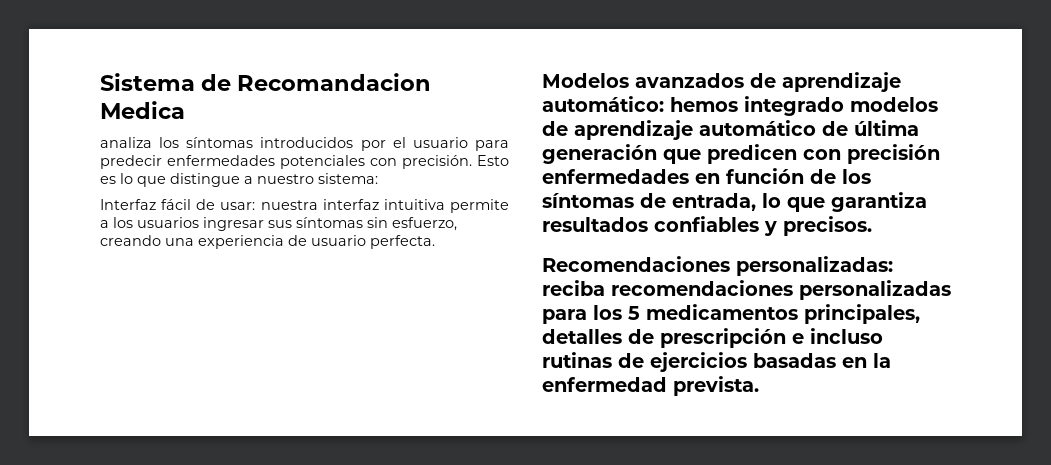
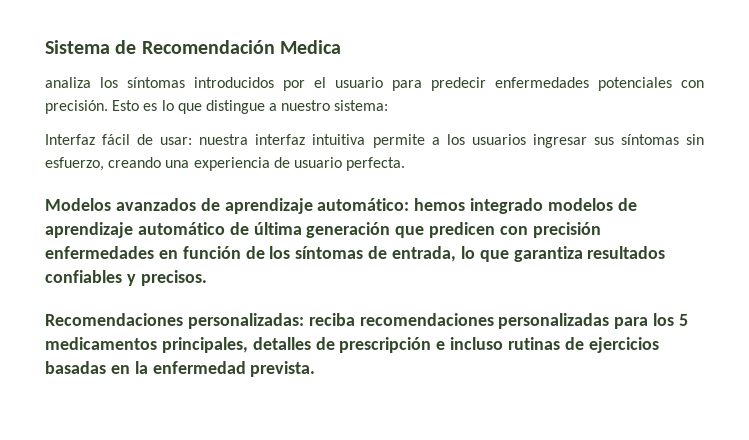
- Sistema de Recomandacion Medica
+ Sistema de Recomendación Medica

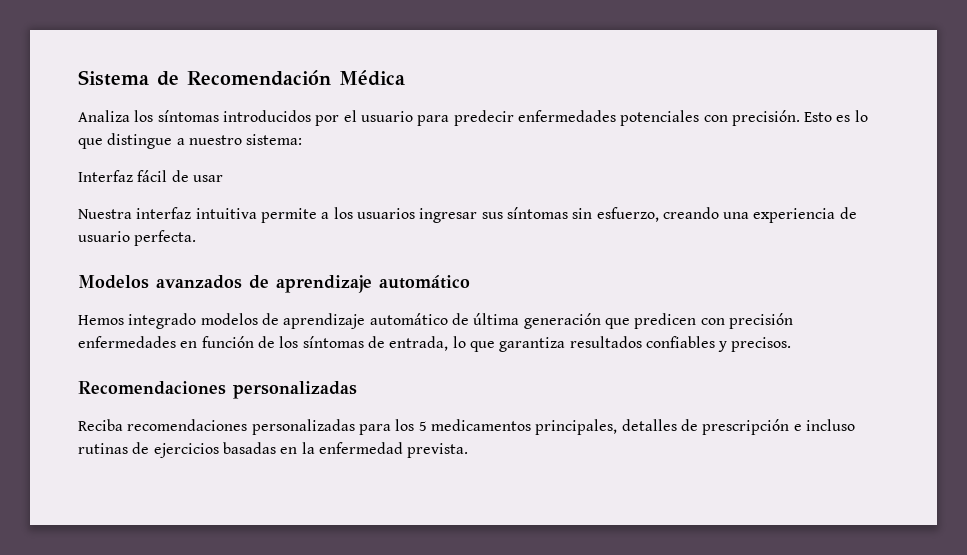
- Sistema de Recomendación Medica
- analiza los síntomas introducidos por el usuario para predecir enfermedades potenciales con precisión.
+ Sistema de Recomendación Médica
+ Analiza los síntomas introducidos por el usuario para predecir enfermedades potenciales con precisión.
- Interfaz fácil de usar: nuestra interfaz intuitiva permite a los usuarios ingresar sus síntomas sin esfuerzo, creando una experiencia de usuario perfecta.
+ Interfaz fácil de usar
+ Nuestra interfaz intuitiva permite a los usuarios ingresar sus síntomas sin esfuerzo, creando una experiencia de usuario perfecta.
- Modelos avanzados de aprendizaje automático: hemos integrado modelos de aprendizaje automático de última generación que predicen con precisión enfermedades en función de los síntomas de entrada, lo que garantiza resultados confiables y precisos.
+ Modelos avanzados de aprendizaje automático
+ Hemos integrado modelos de aprendizaje automático de última generación que predicen con precisión enfermedades en función de los síntomas de entrada, lo que garantiza resultados confiables y precisos.
- Recomendaciones personalizadas: reciba recomendaciones personalizadas para los 5 medicamentos principales, detalles de prescripción e incluso rutinas de ejercicios basadas en la enfermedad prevista.
+ Recomendaciones personalizadas
+ Reciba recomendaciones personalizadas para los 5 medicamentos principales, detalles de prescripción e incluso rutinas de ejercicios basadas en la enfermedad prevista.

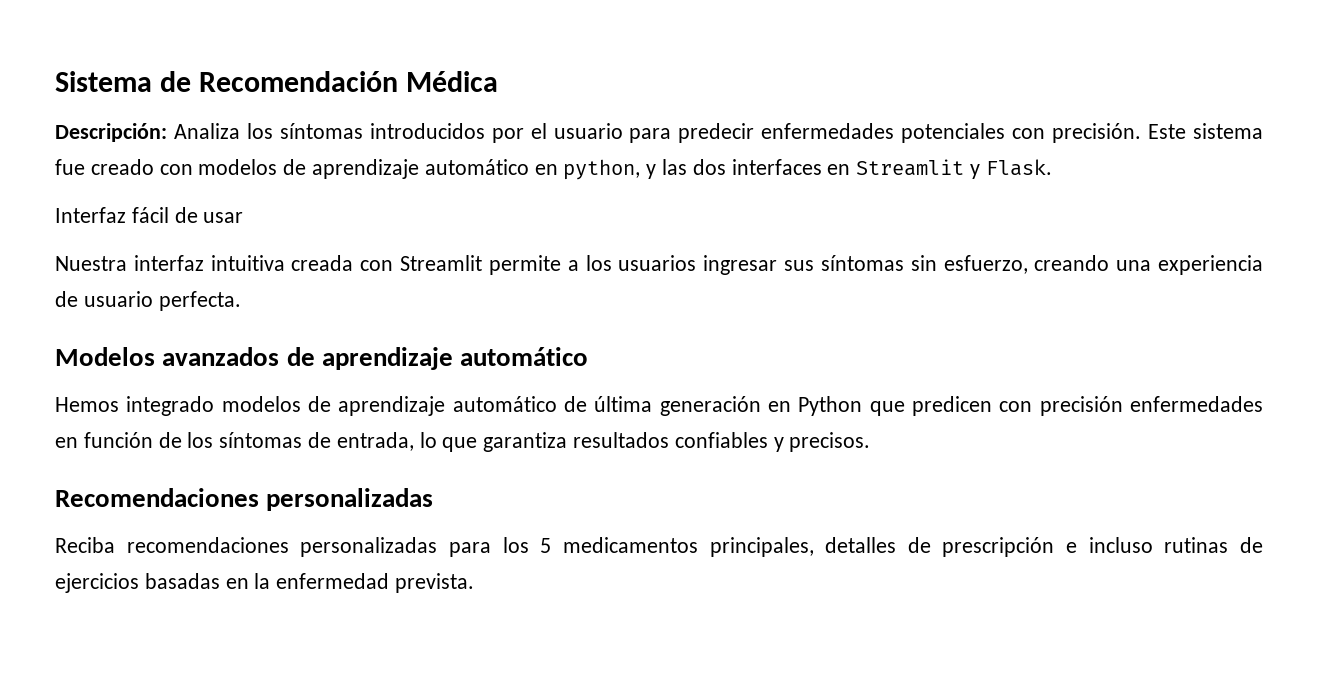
- Analiza los síntomas introducidos por el usuario para predecir enfermedades potenciales con precisión.
+ Descripción: Analiza los síntomas introducidos por el usuario para predecir enfermedades potenciales con precisión.
- Esto es lo que distingue a nuestro sistema:
+ Este sistema fue creado con modelos de aprendizaje automático en python, y las dos interfaces en Streamlit y Flask.
- Nuestra interfaz intuitiva permite a los usuarios ingresar sus síntomas sin esfuerzo, creando una experiencia de usuario perfecta.
+ Nuestra interfaz intuitiva creada con Streamlit permite a los usuarios ingresar sus síntomas sin esfuerzo, creando una experiencia de usuario perfecta.
- Hemos integrado modelos de aprendizaje automático de última generación que predicen con precisión enfermedades en función de los síntomas de entrada, lo que garantiza resultados confiables y precisos.
+ Hemos integrado modelos de aprendizaje automático de última generación en Python que predicen con precisión enfermedades en función de los síntomas de entrada, lo que garantiza resultados confiables y precisos.

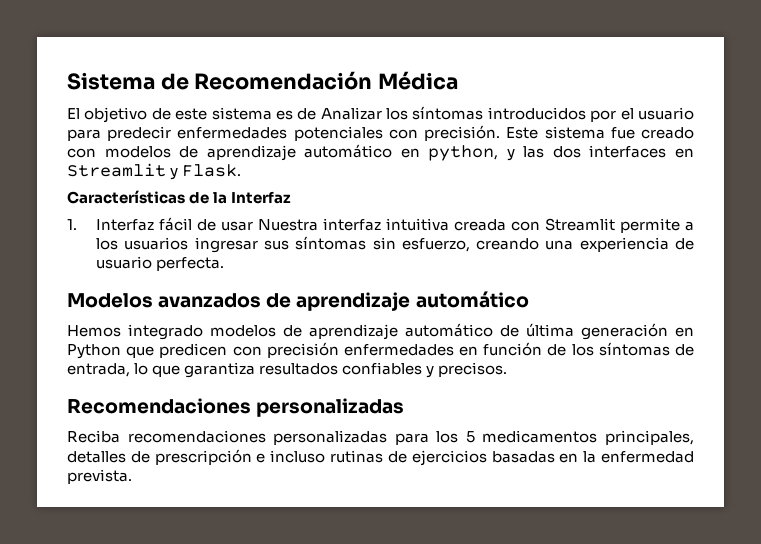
- Descripción: Analiza los síntomas introducidos por el usuario para predecir enfermedades potenciales con precisión.
+ El objetivo de este sistema es de Analizar los síntomas introducidos por el usuario para predecir enfermedades potenciales con precisión.
- Interfaz fácil de usar
- Nuestra interfaz intuitiva creada con Streamlit permite a los usuarios ingresar sus síntomas sin esfuerzo, creando una experiencia de usuario perfecta.
+ Características de la Interfaz
+ 1. Interfaz fácil de usar Nuestra interfaz intuitiva creada con Streamlit permite a los usuarios ingresar sus síntomas sin esfuerzo, creando una experiencia de usuario perfecta.

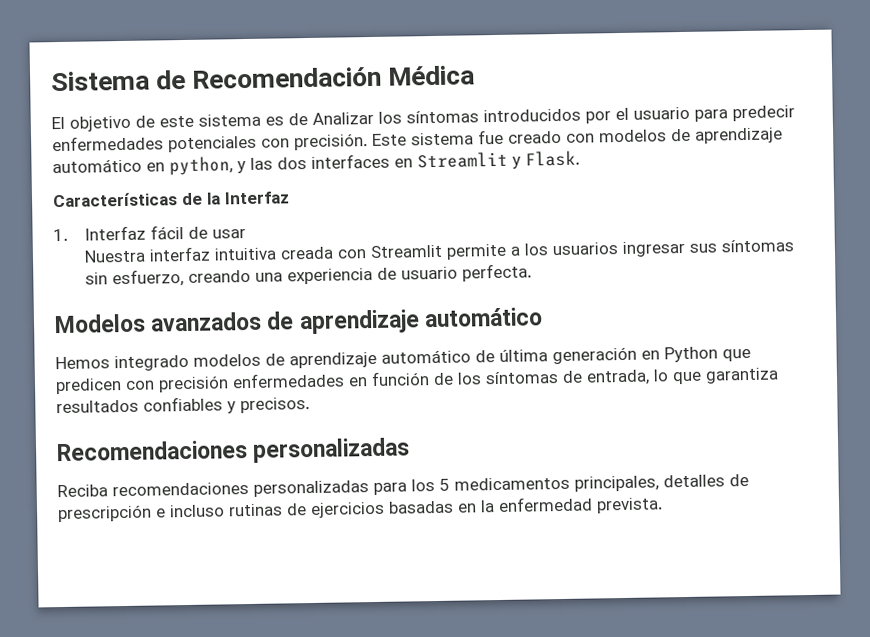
- 1. Interfaz fácil de usar Nuestra interfaz intuitiva creada con Streamlit permite a los usuarios ingresar sus síntomas sin esfuerzo, creando una experiencia de usuario perfecta.
+ 1. Interfaz fácil de usar
+ Nuestra interfaz intuitiva creada con Streamlit permite a los usuarios ingresar sus síntomas sin esfuerzo, creando una experiencia de usuario perfecta.

